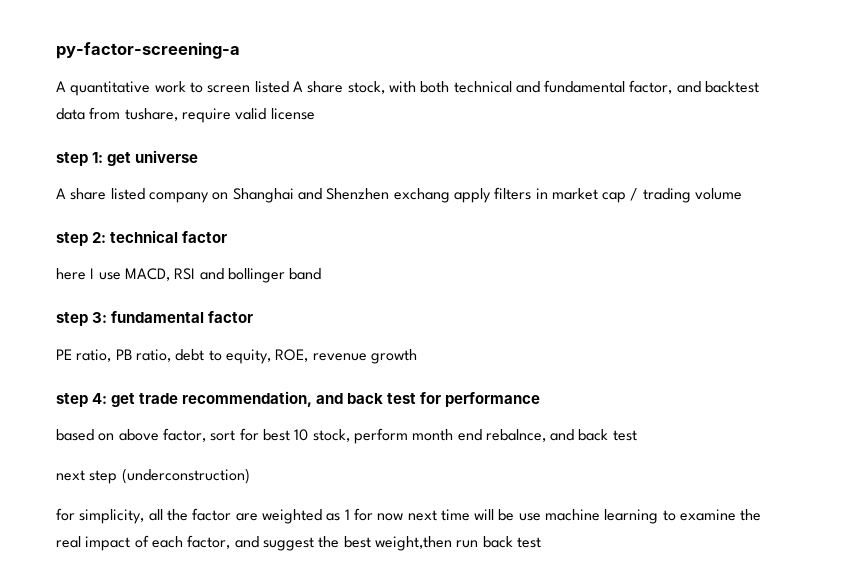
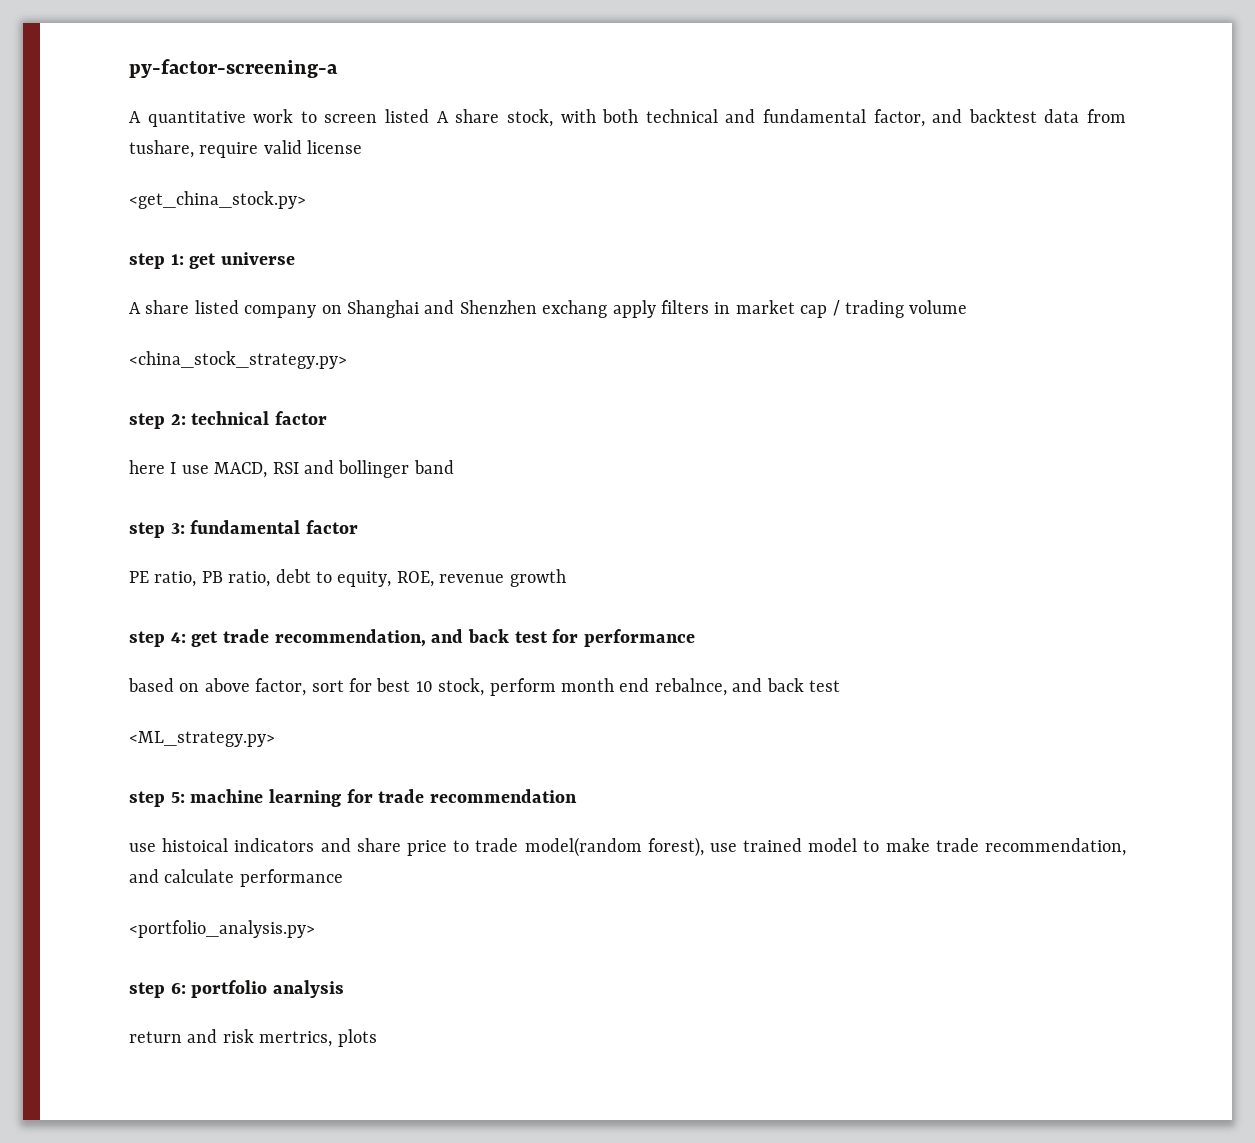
+ <get_china_stock.py>
+ <china_stock_strategy.py>
- next step (underconstruction)
- for simplicity, all the factor are weighted as 1 for now next time will be use machine learning to examine the real impact of each factor, and suggest the best weight,then run back test
+ <ML_strategy.py>
+ step 5: machine learning for trade recommendation
+ use histoical indicators and share price to trade model(random forest), use trained model to make trade recommendation, and calculate performance
+ <portfolio_analysis.py>
+ step 6: portfolio analysis
+ return and risk mertrics, plots

